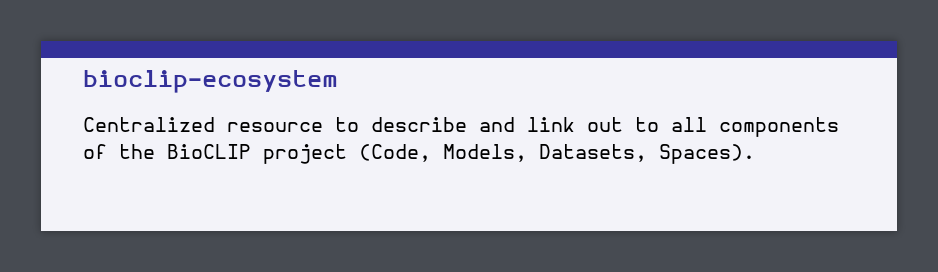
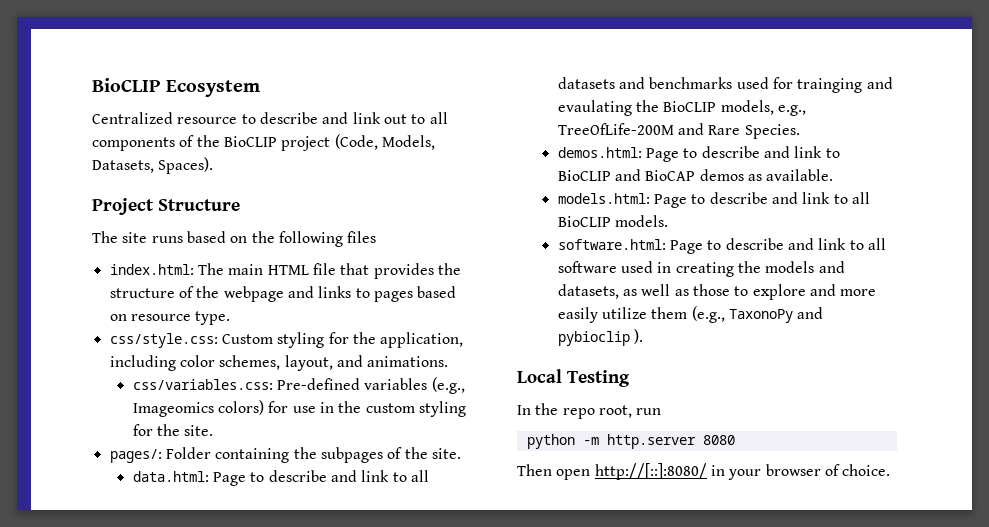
- bioclip-ecosystem
+ BioCLIP Ecosystem
+ Project Structure
+ The site runs based on the following files
+ index.html: The main HTML file that provides the structure of the webpage and links to pages based on resource type.
+ css/style.css: Custom styling for the application, including color schemes, layout, and animations.
+ css/variables.css: Pre-defined variables (e.g., Imageomics colors) for use in the custom styling for the site.
+ pages/: Folder containing the subpages of the site.
+ data.html: Page to describe and link to all datasets and benchmarks used for trainging and evaulating the BioCLIP models, e.g., TreeOfLife-200M and Rare Species.
+ demos.html: Page to describe and link to BioCLIP and BioCAP demos as available.
+ models.html: Page to describe and link to all BioCLIP models.
+ software.html: Page to describe and link to all software used in creating the models and datasets, as well as those to explore and more easily utilize them (e.g., TaxonoPy and pybioclip ).
+ Local Testing
+ In the repo root, run
+ python -m http.server 8080
+ Then open http://[::]:8080/ in your browser of choice.

